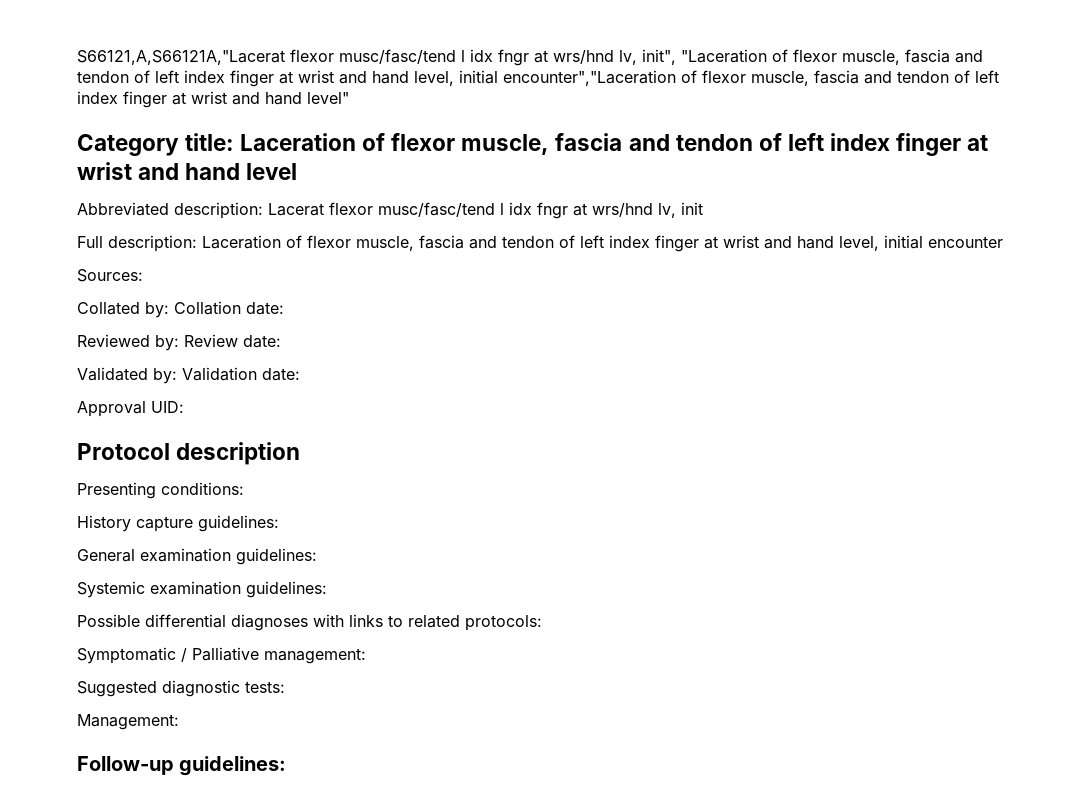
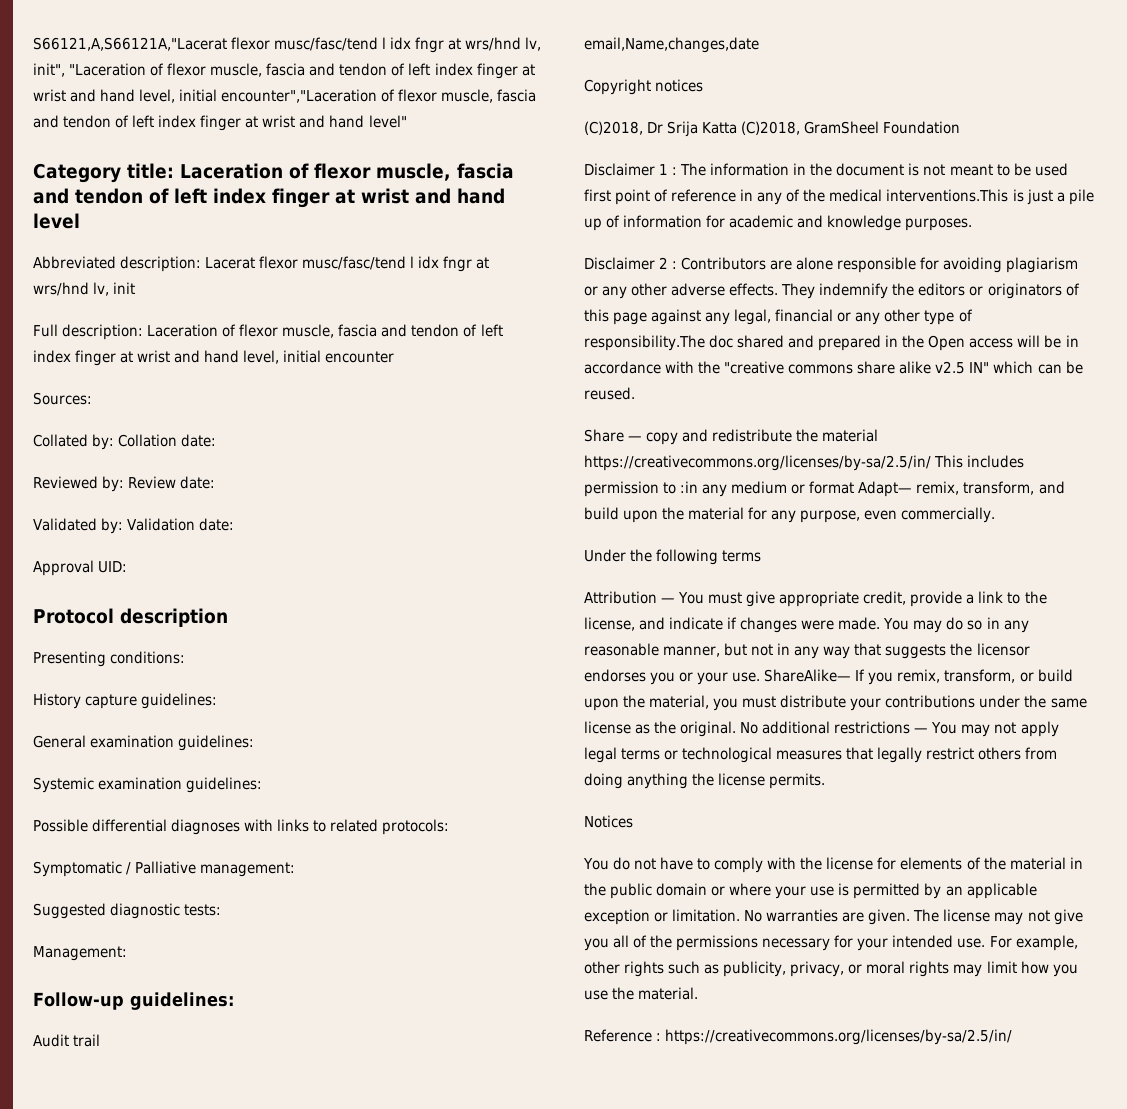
+ Audit trail
+ email,Name,changes,date
+ Copyright notices
+ (C)2018, Dr Srija Katta (C)2018, GramSheel Foundation
+ Disclaimer 1 : The information in the document is not meant to be used first point of reference in any of the medical interventions.This is just a pile up of information for academic and knowledge purposes.
+ Disclaimer 2 : Contributors are alone responsible for avoiding plagiarism or any other adverse effects. They indemnify the editors or originators of this page against any legal, financial or any other type of responsibility.The doc shared and prepared in the Open access will be in accordance with the "creative commons share alike v2.5 IN" which can be reused.
+ Share — copy and redistribute the material https://creativecommons.org/licenses/by-sa/2.5/in/ This includes permission to :in any medium or format Adapt— remix, transform, and build upon the material for any purpose, even commercially.
+ Under the following terms
+ Attribution — You must give appropriate credit, provide a link to the license, and indicate if changes were made. You may do so in any reasonable manner, but not in any way that suggests the licensor endorses you or your use. ShareAlike— If you remix, transform, or build upon the material, you must distribute your contributions under the same license as the original. No additional restrictions — You may not apply legal terms or technological measures that legally restrict others from doing anything the license permits.
+ Notices
+ You do not have to comply with the license for elements of the material in the public domain or where your use is permitted by an applicable exception or limitation. No warranties are given. The license may not give you all of the permissions necessary for your intended use. For example, other rights such as publicity, privacy, or moral rights may limit how you use the material.
+ Reference : https://creativecommons.org/licenses/by-sa/2.5/in/

